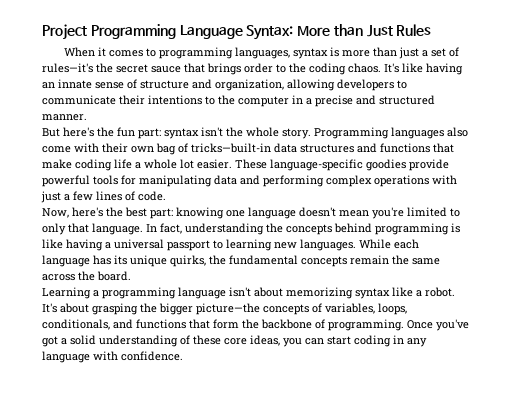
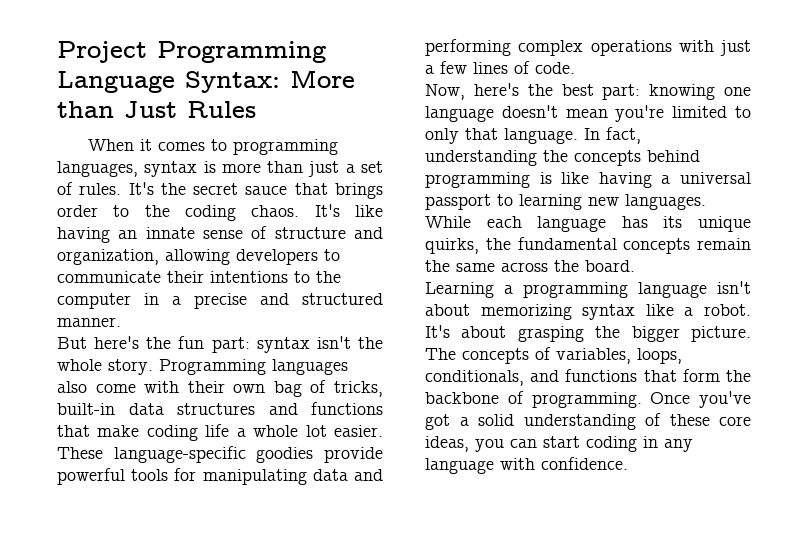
- When it comes to programming languages, syntax is more than just a set of rules—it's the secret sauce that brings order to the coding chaos.
+ When it comes to programming languages, syntax is more than just a set of rules. It's the secret sauce that brings order to the coding chaos.
- Programming languages also come with their own bag of tricks—built-in data structures and functions that make coding life a whole lot easier.
+ Programming languages also come with their own bag of tricks, built-in data structures and functions that make coding life a whole lot easier.
- It's about grasping the bigger picture—the concepts of variables, loops, conditionals, and functions that form the backbone of programming.
+ It's about grasping the bigger picture. The concepts of variables, loops, conditionals, and functions that form the backbone of programming.

